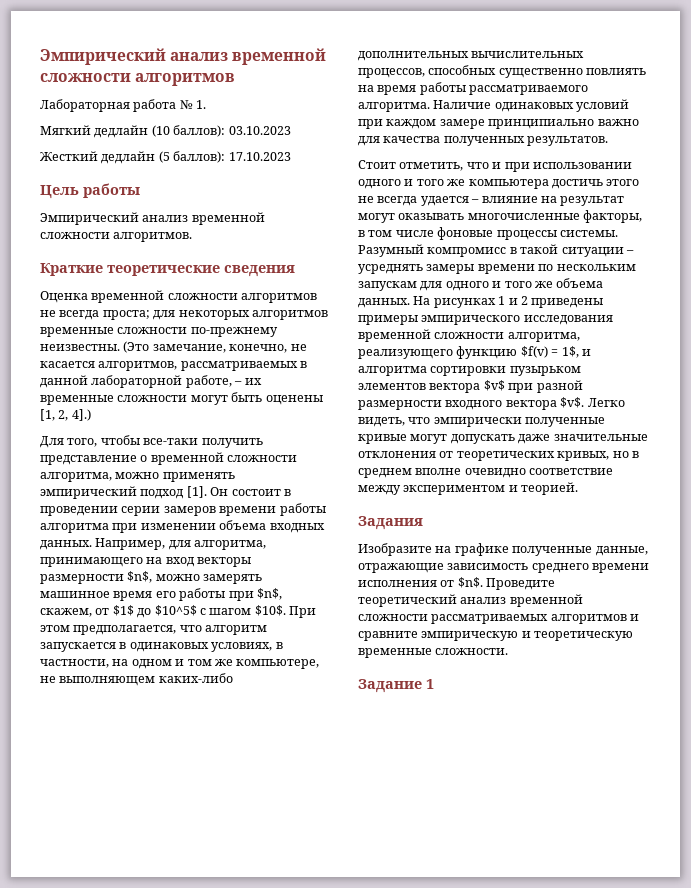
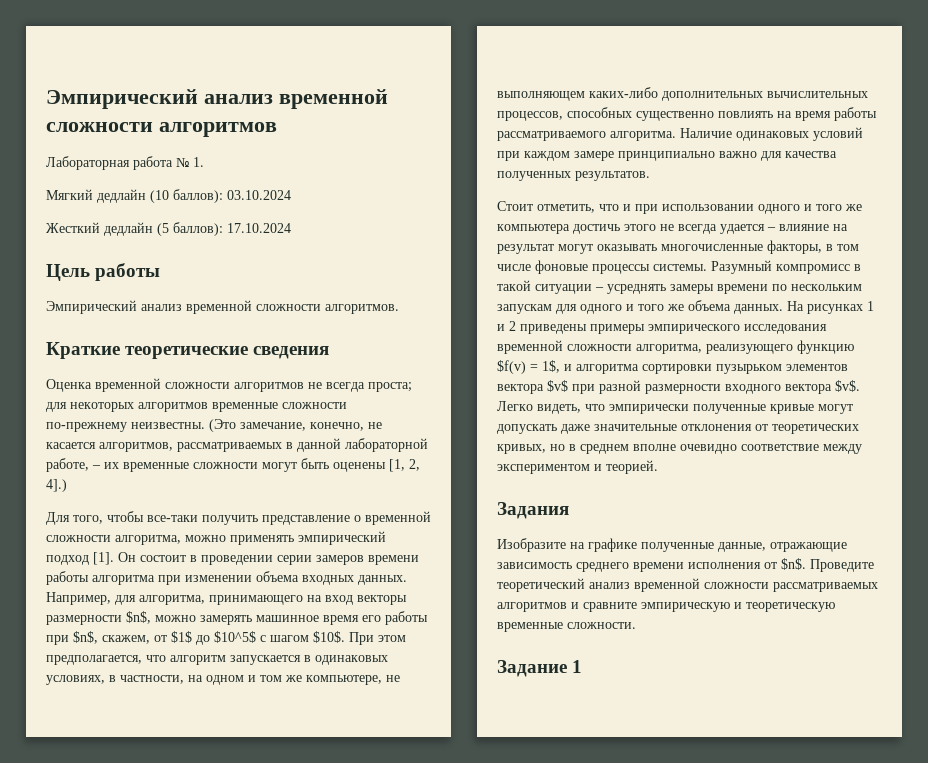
- Мягкий дедлайн (10 баллов): 03.10.2023
+ Мягкий дедлайн (10 баллов): 03.10.2024
- Жесткий дедлайн (5 баллов): 17.10.2023
+ Жесткий дедлайн (5 баллов): 17.10.2024

